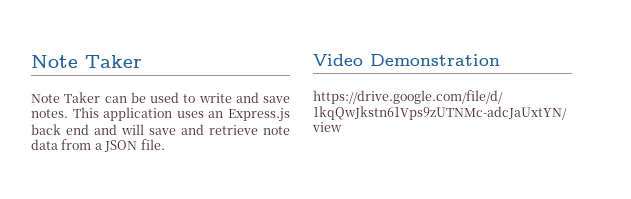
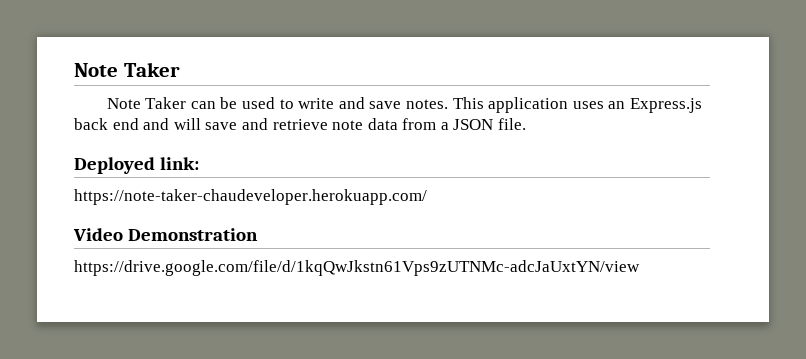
+ Deployed link:
+ https://note-taker-chaudeveloper.herokuapp.com/

